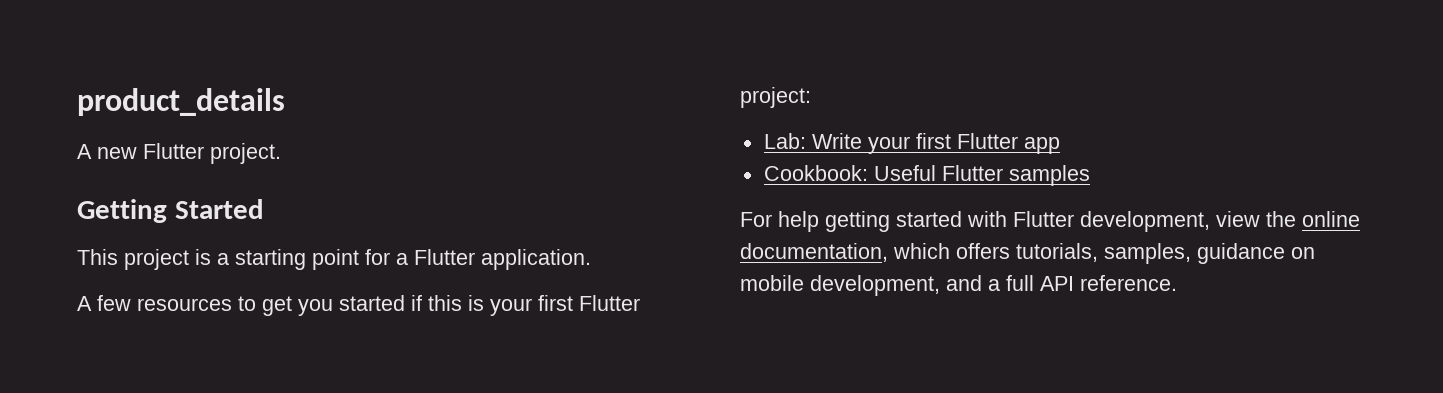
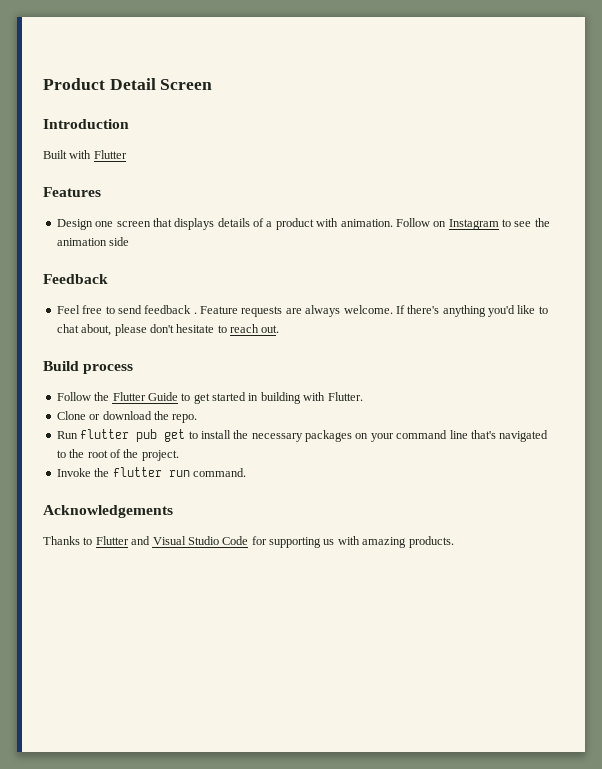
- product_details
- A new Flutter project.
- Getting Started
- This project is a starting point for a Flutter application.
- A few resources to get you started if this is your first Flutter project:
- Lab: Write your first Flutter app
- Cookbook: Useful Flutter samples
- For help getting started with Flutter development, view the online documentation, which offers tutorials, samples, guidance on mobile development, and a full API reference.
+ Product Detail Screen
+ Introduction
+ Built with Flutter
+ Features
+ Design one screen that displays details of a product with animation. Follow on Instagram to see the animation side
+ Feedback
+ Feel free to send feedback . Feature requests are always welcome. If there's anything you'd like to chat about, please don't hesitate to reach out.
+ Build process
+ Follow the Flutter Guide to get started in building with Flutter.
+ Clone or download the repo.
+ Run flutter pub get to install the necessary packages on your command line that's navigated to the root of the project.
+ Invoke the flutter run command.
+ Acknowledgements
+ Thanks to Flutter and Visual Studio Code for supporting us with amazing products.

